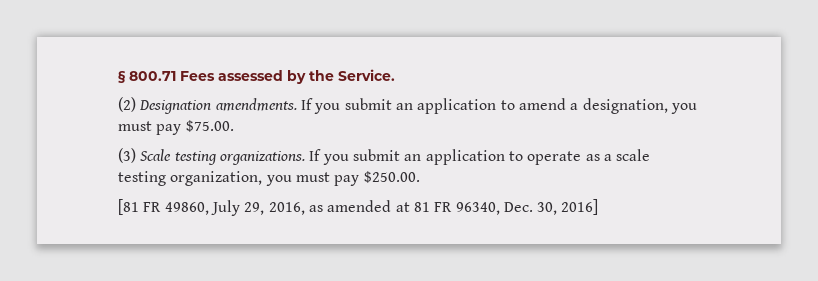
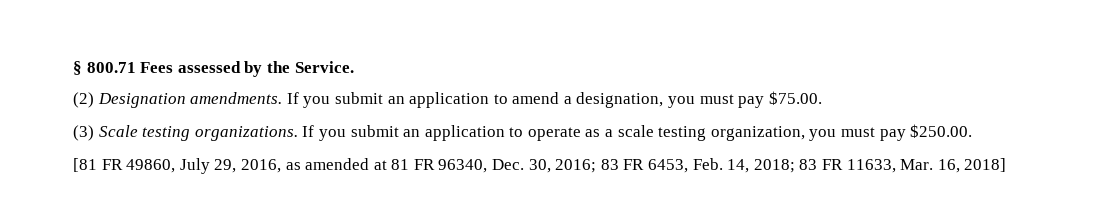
- [81 FR 49860, July 29, 2016, as amended at 81 FR 96340, Dec. 30, 2016]
+ [81 FR 49860, July 29, 2016, as amended at 81 FR 96340, Dec. 30, 2016; 83 FR 6453, Feb. 14, 2018; 83 FR 11633, Mar. 16, 2018]

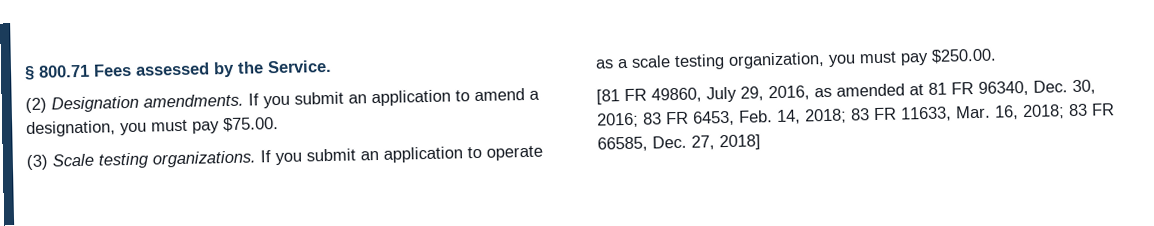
- [81 FR 49860, July 29, 2016, as amended at 81 FR 96340, Dec. 30, 2016; 83 FR 6453, Feb. 14, 2018; 83 FR 11633, Mar. 16, 2018]
+ [81 FR 49860, July 29, 2016, as amended at 81 FR 96340, Dec. 30, 2016; 83 FR 6453, Feb. 14, 2018; 83 FR 11633, Mar. 16, 2018; 83 FR 66585, Dec. 27, 2018]

